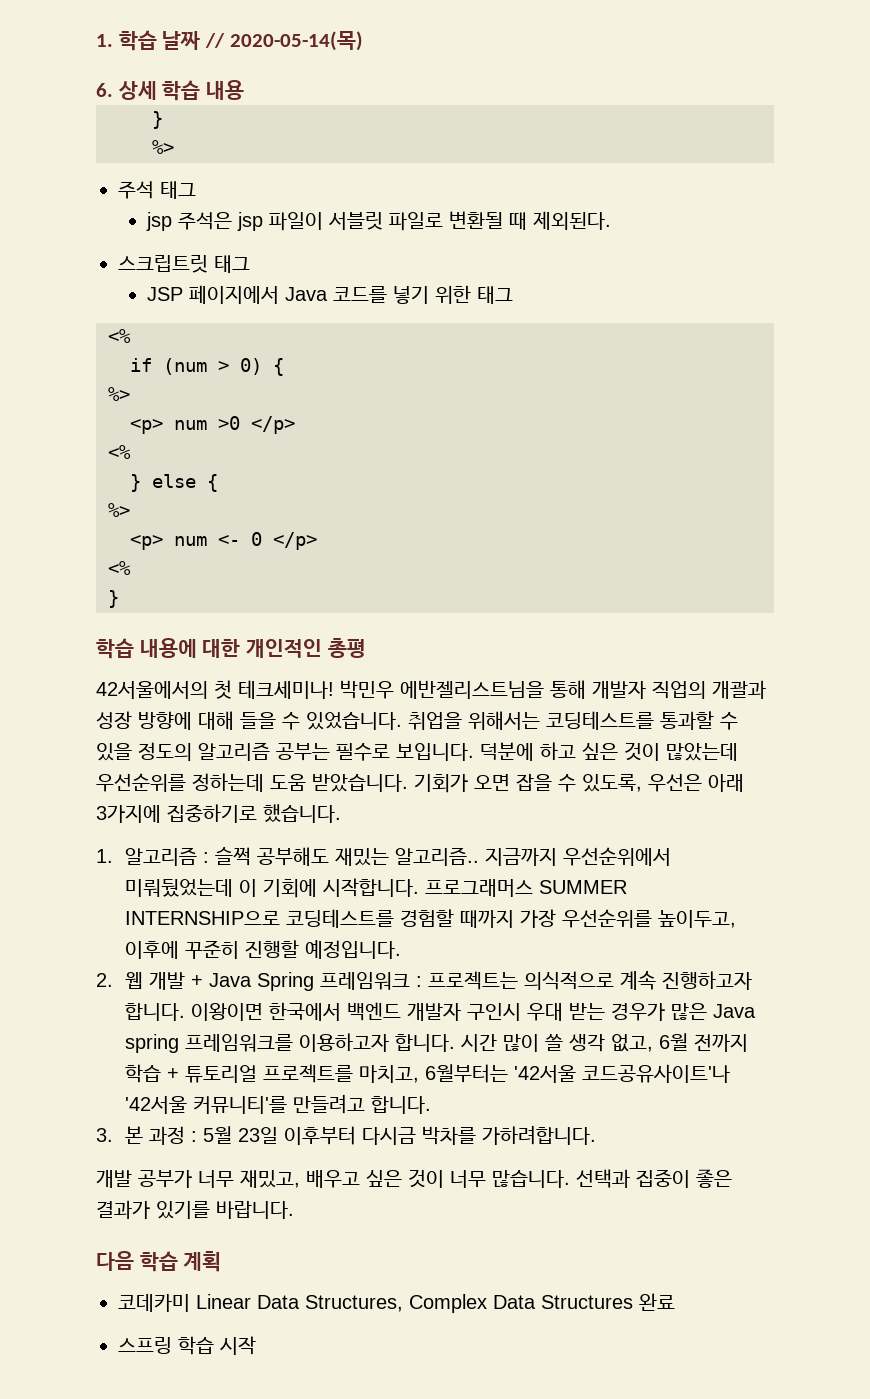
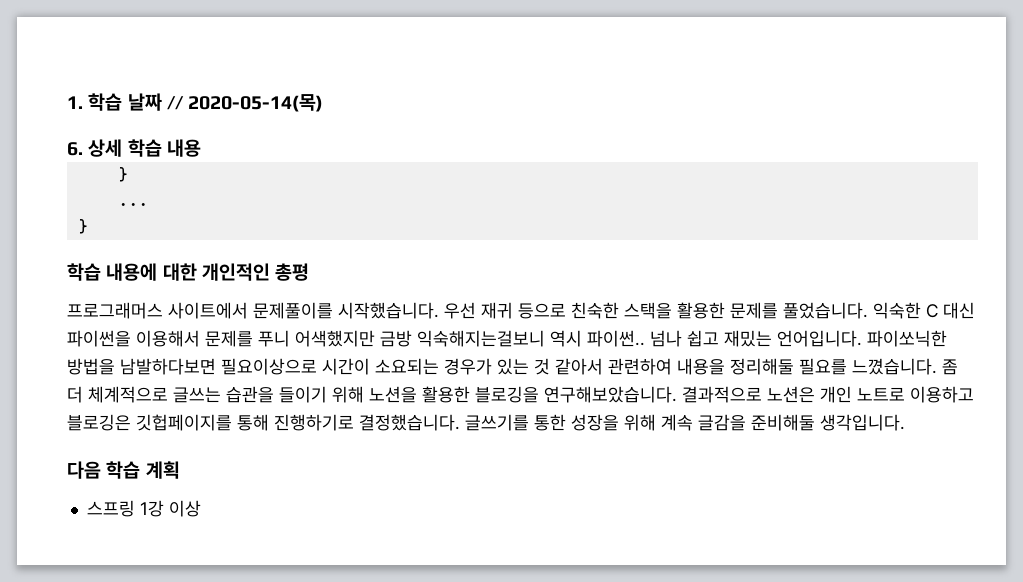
  6. 상세 학습 내용
  }
- %>
- 주석 태그
- jsp 주석은 jsp 파일이 서블릿 파일로 변환될 때 제외된다.
- 스크립트릿 태그
- JSP 페이지에서 Java 코드를 넣기 위한 태그
- <%
- if (num > 0) {
- %>
- <p> num >0 </p>
- <%
- } else {
- %>
- <p> num <- 0 </p>
- <%
+ ...
- 42서울에서의 첫 테크세미나! 박민우 에반젤리스트님을 통해 개발자 직업의 개괄과 성장 방향에 대해 들을 수 있었습니다. 취업을 위해서는 코딩테스트를 통과할 수 있을 정도의 알고리즘 공부는 필수로 보입니다. 덕분에 하고 싶은 것이 많았는데 우선순위를 정하는데 도움 받았습니다. 기회가 오면 잡을 수 있도록, 우선은 아래 3가지에 집중하기로 했습니다.
- 1. 알고리즘 : 슬쩍 공부해도 재밌는 알고리즘.. 지금까지 우선순위에서 미뤄뒀었는데 이 기회에 시작합니다. 프로그래머스 SUMMER INTERNSHIP으로 코딩테스트를 경험할 때까지 가장 우선순위를 높이두고, 이후에 꾸준히 진행할 예정입니다.
- 2. 웹 개발 + Java Spring 프레임워크 : 프로젝트는 의식적으로 계속 진행하고자 합니다. 이왕이면 한국에서 백엔드 개발자 구인시 우대 받는 경우가 많은 Java spring 프레임워크를 이용하고자 합니다. 시간 많이 쓸 생각 없고, 6월 전까지 학습 + 튜토리얼 프로젝트를 마치고, 6월부터는 '42서울 코드공유사이트'나 '42서울 커뮤니티'를 만들려고 합니다.
- 3. 본 과정 : 5월 23일 이후부터 다시금 박차를 가하려합니다.
- 개발 공부가 너무 재밌고, 배우고 싶은 것이 너무 많습니다. 선택과 집중이 좋은 결과가 있기를 바랍니다.
+ 프로그래머스 사이트에서 문제풀이를 시작했습니다. 우선 재귀 등으로 친숙한 스택을 활용한 문제를 풀었습니다. 익숙한 C 대신 파이썬을 이용해서 문제를 푸니 어색했지만 금방 익숙해지는걸보니 역시 파이썬.. 넘나 쉽고 재밌는 언어입니다. 파이쏘닉한 방법을 남발하다보면 필요이상으로 시간이 소요되는 경우가 있는 것 같아서 관련하여 내용을 정리해둘 필요를 느꼈습니다. 좀 더 체계적으로 글쓰는 습관을 들이기 위해 노션을 활용한 블로깅을 연구해보았습니다. 결과적으로 노션은 개인 노트로 이용하고 블로깅은 깃헙페이지를 통해 진행하기로 결정했습니다. 글쓰기를 통한 성장을 위해 계속 글감을 준비해둘 생각입니다.
  다음 학습 계획
- 코데카미 Linear Data Structures, Complex Data Structures 완료
- 스프링 학습 시작
+ 스프링 1강 이상

